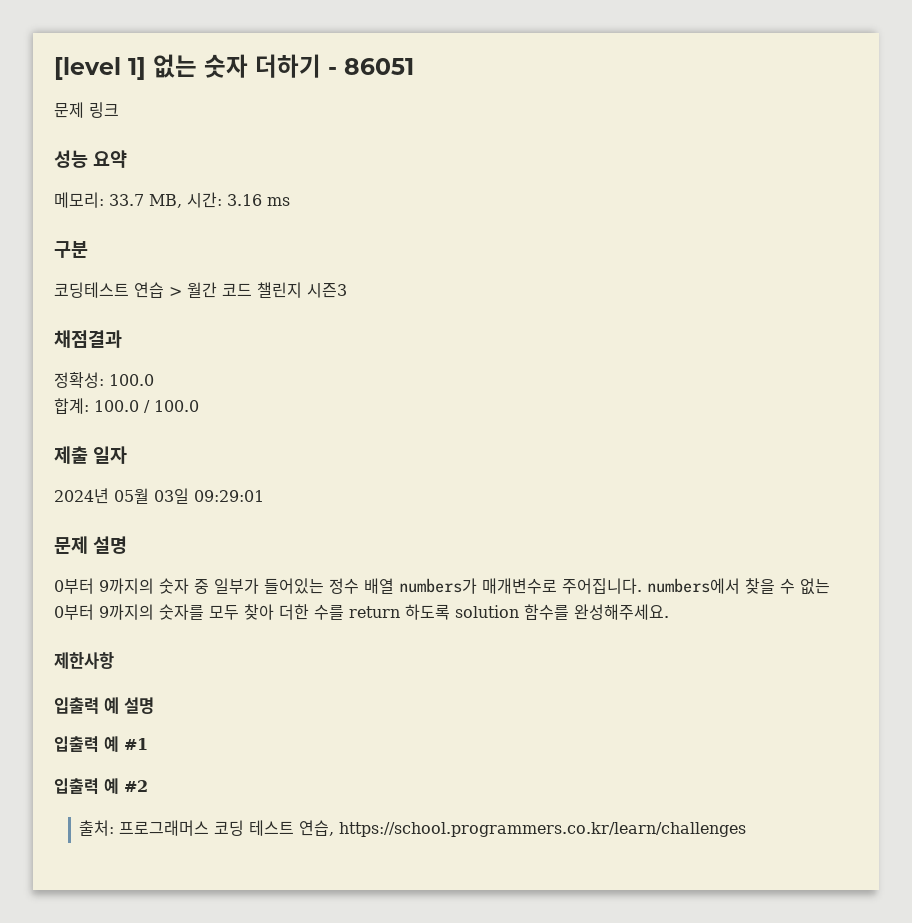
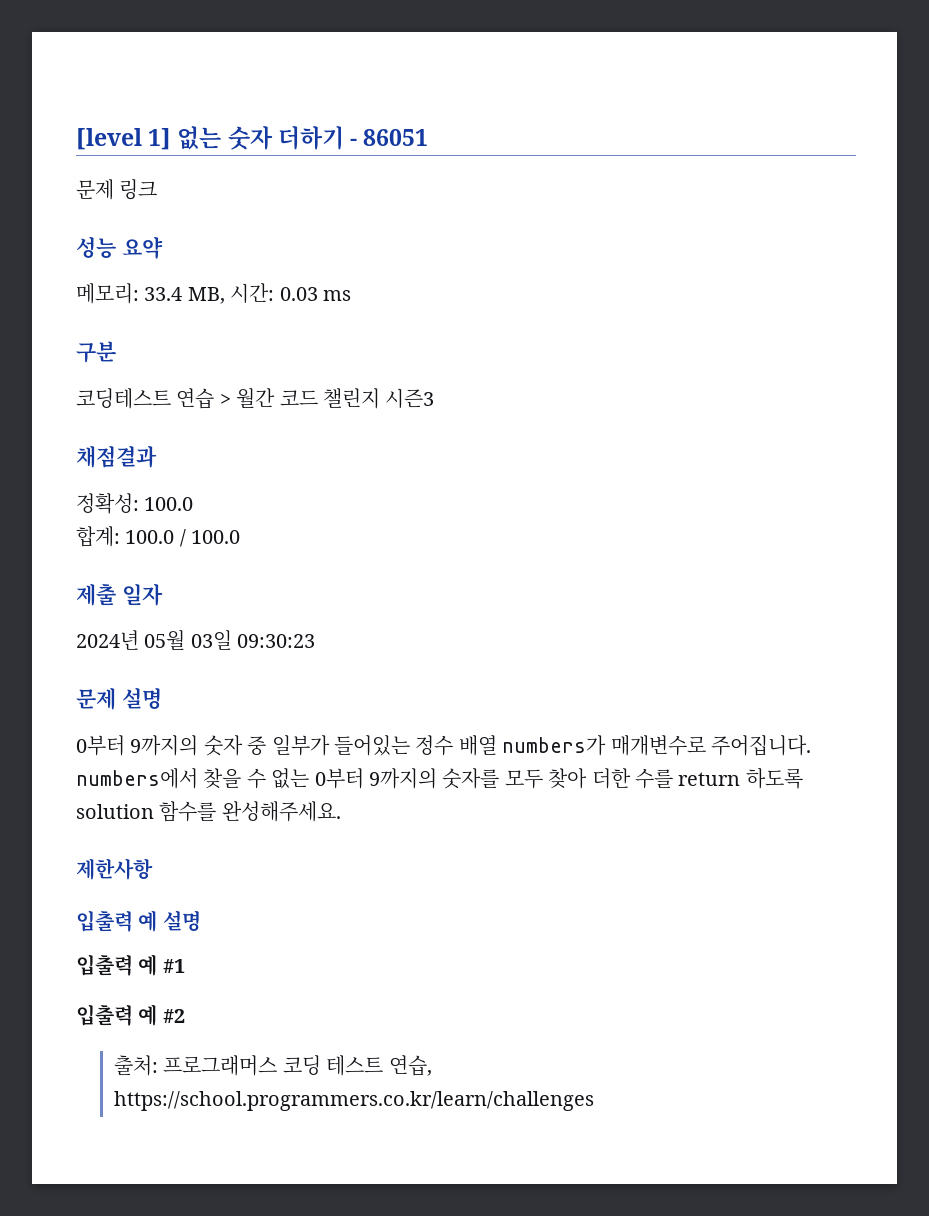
- 메모리: 33.7 MB, 시간: 3.16 ms
+ 메모리: 33.4 MB, 시간: 0.03 ms
- 2024년 05월 03일 09:29:01
+ 2024년 05월 03일 09:30:23

